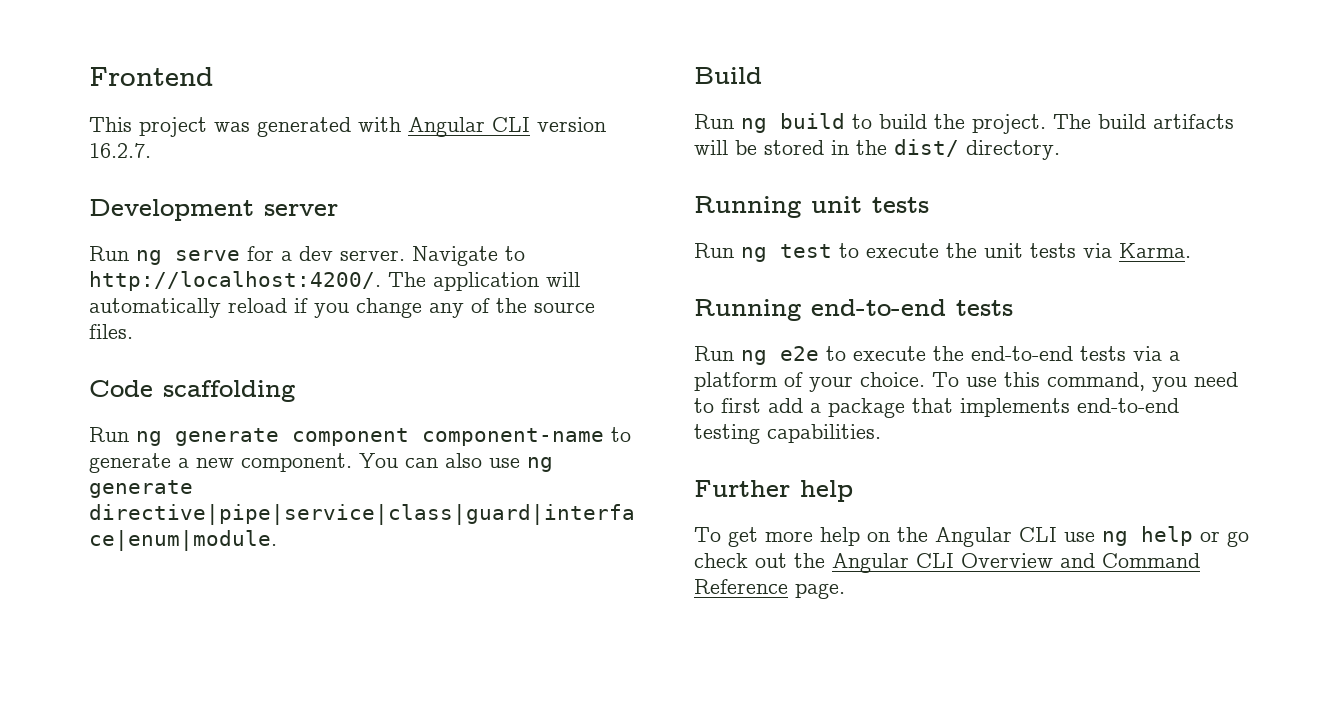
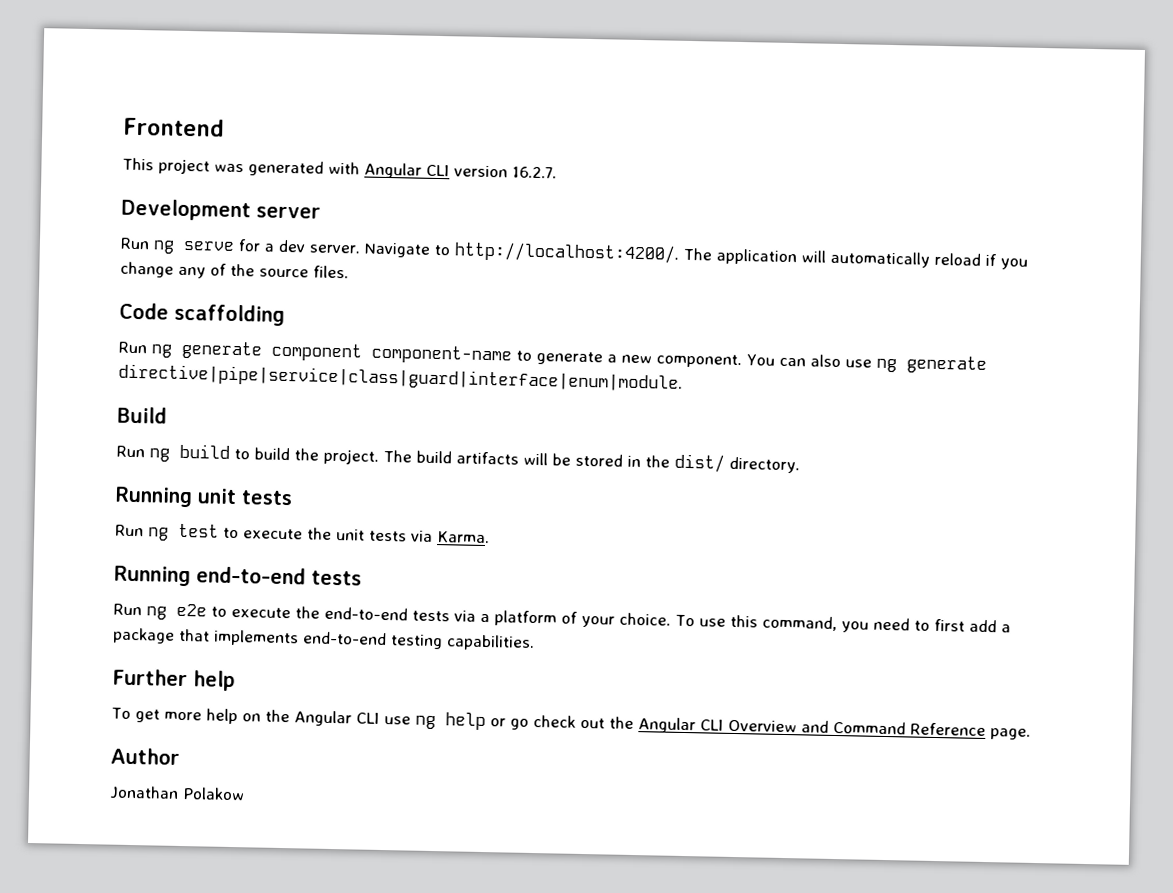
+ Author
+ Jonathan Polakow

